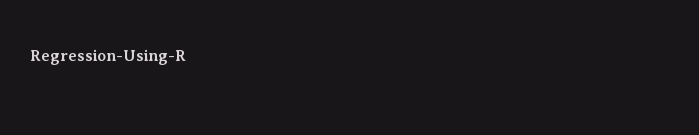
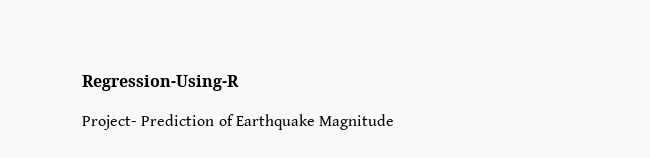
+ Project- Prediction of Earthquake Magnitude

